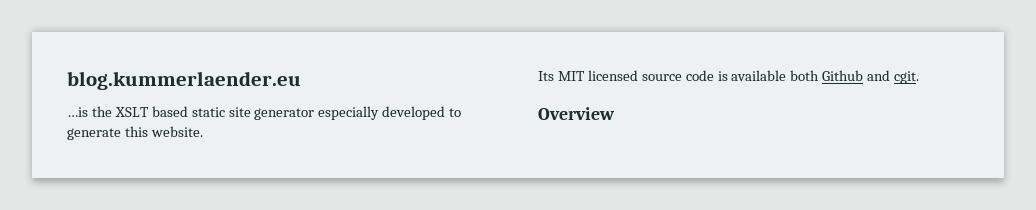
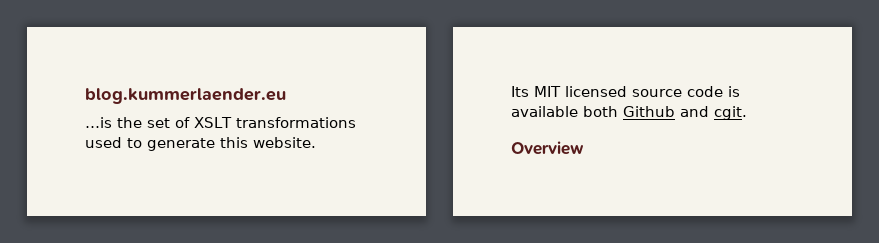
- …is the XSLT based static site generator especially developed to generate this website.
+ …is the set of XSLT transformations used to generate this website.

